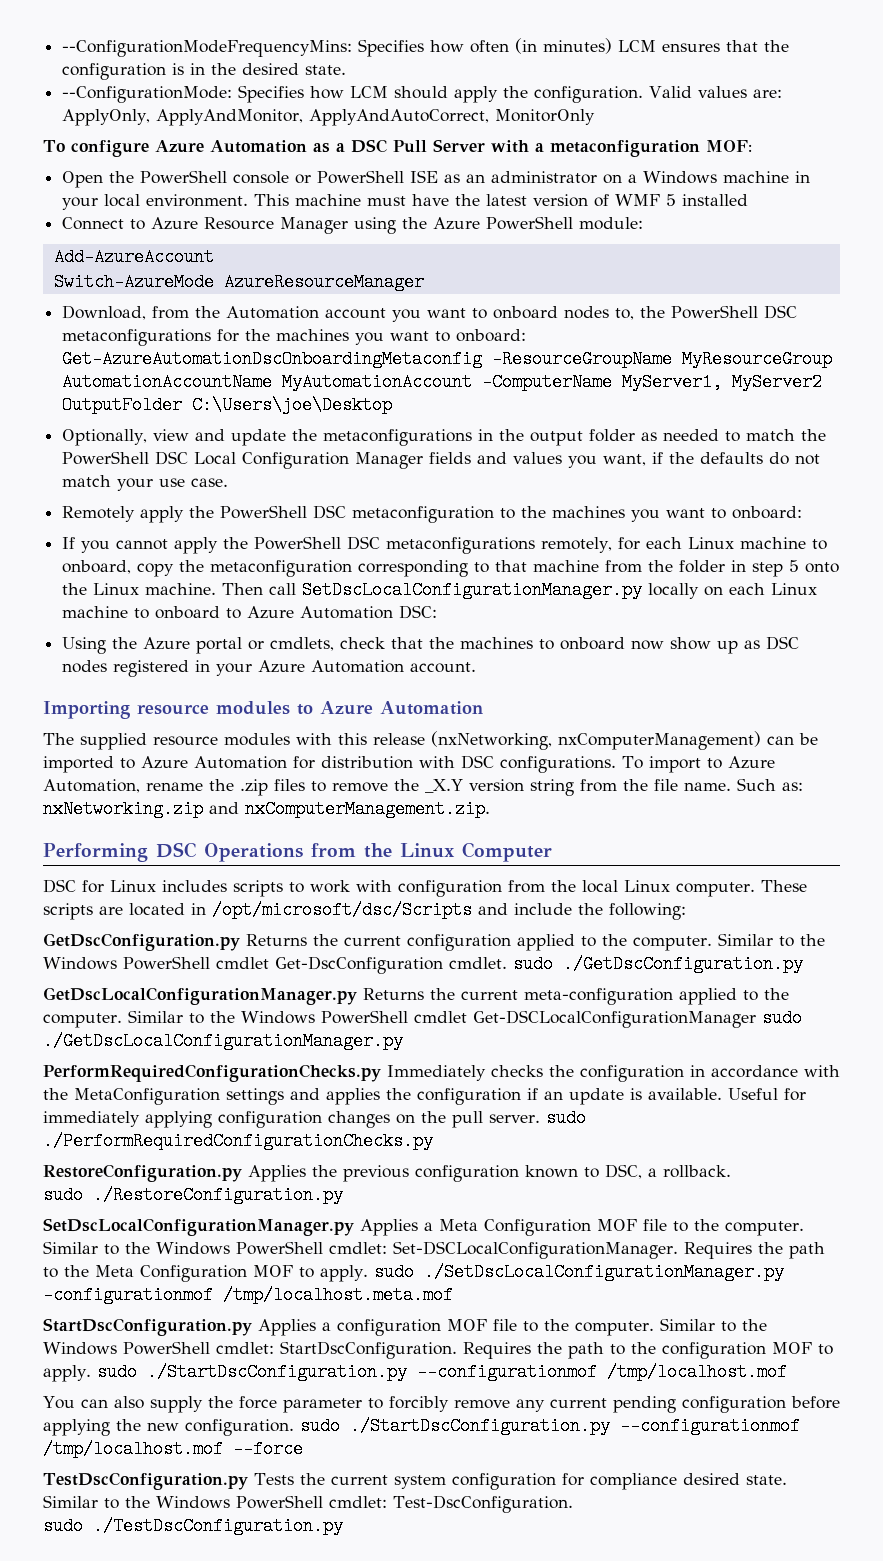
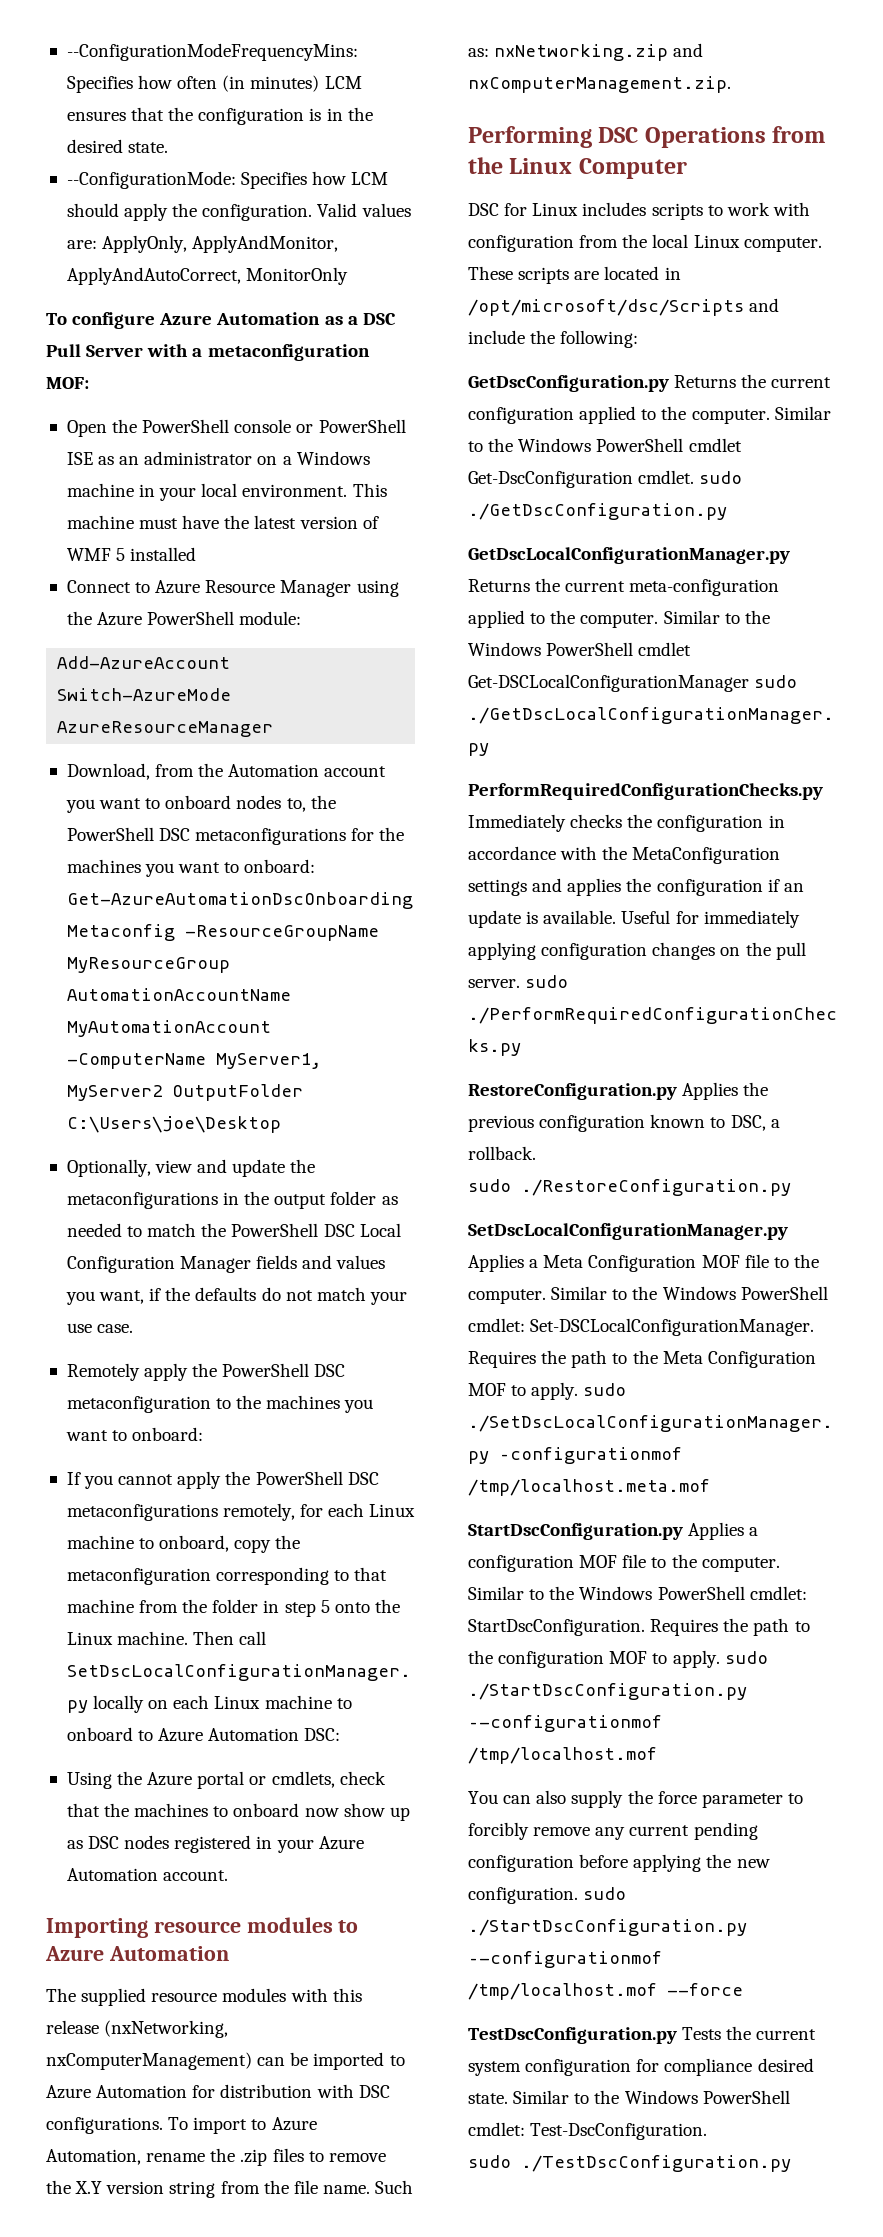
- To import to Azure Automation, rename the .zip files to remove the _X.Y version string from the file name.
+ To import to Azure Automation, rename the .zip files to remove the X.Y version string from the file name.

